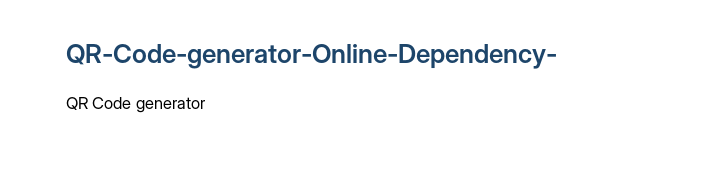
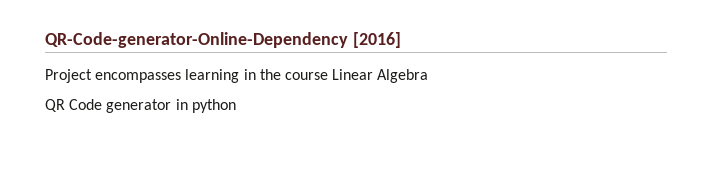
- QR-Code-generator-Online-Dependency-
+ QR-Code-generator-Online-Dependency [2016]
+ Project encompasses learning in the course Linear Algebra
- QR Code generator
+ QR Code generator in python

